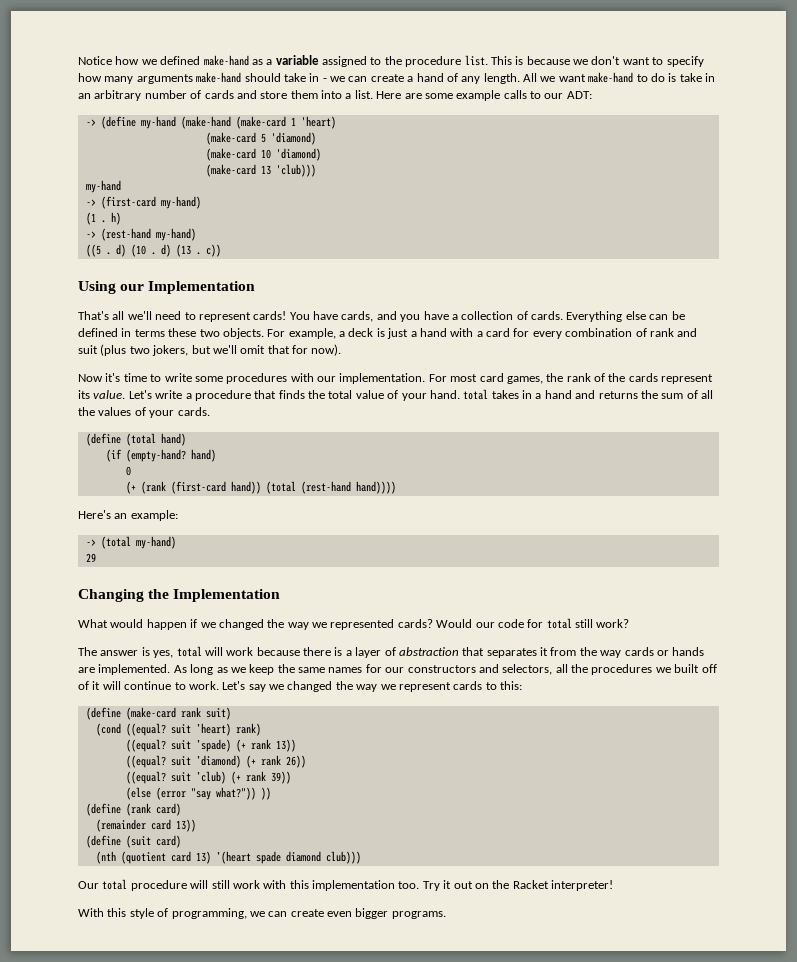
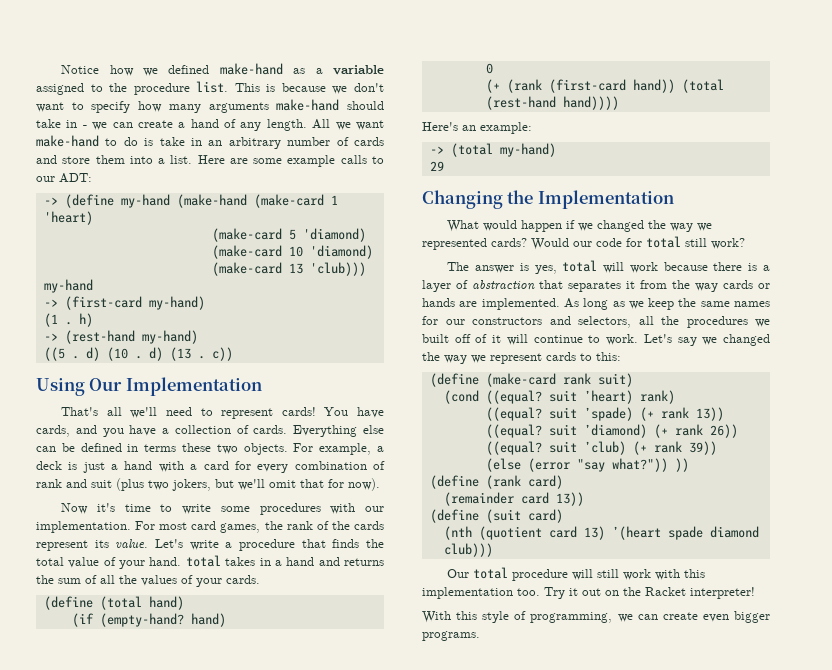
- Using our Implementation
+ Using Our Implementation

